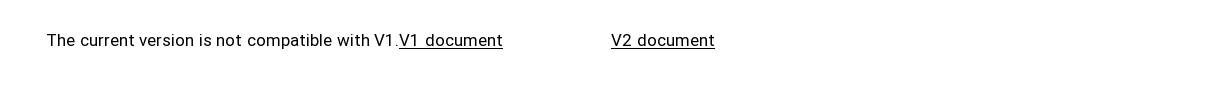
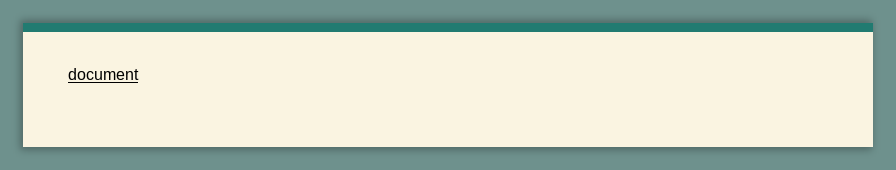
- The current version is not compatible with V1.V1 document
- V2 document
+ document

